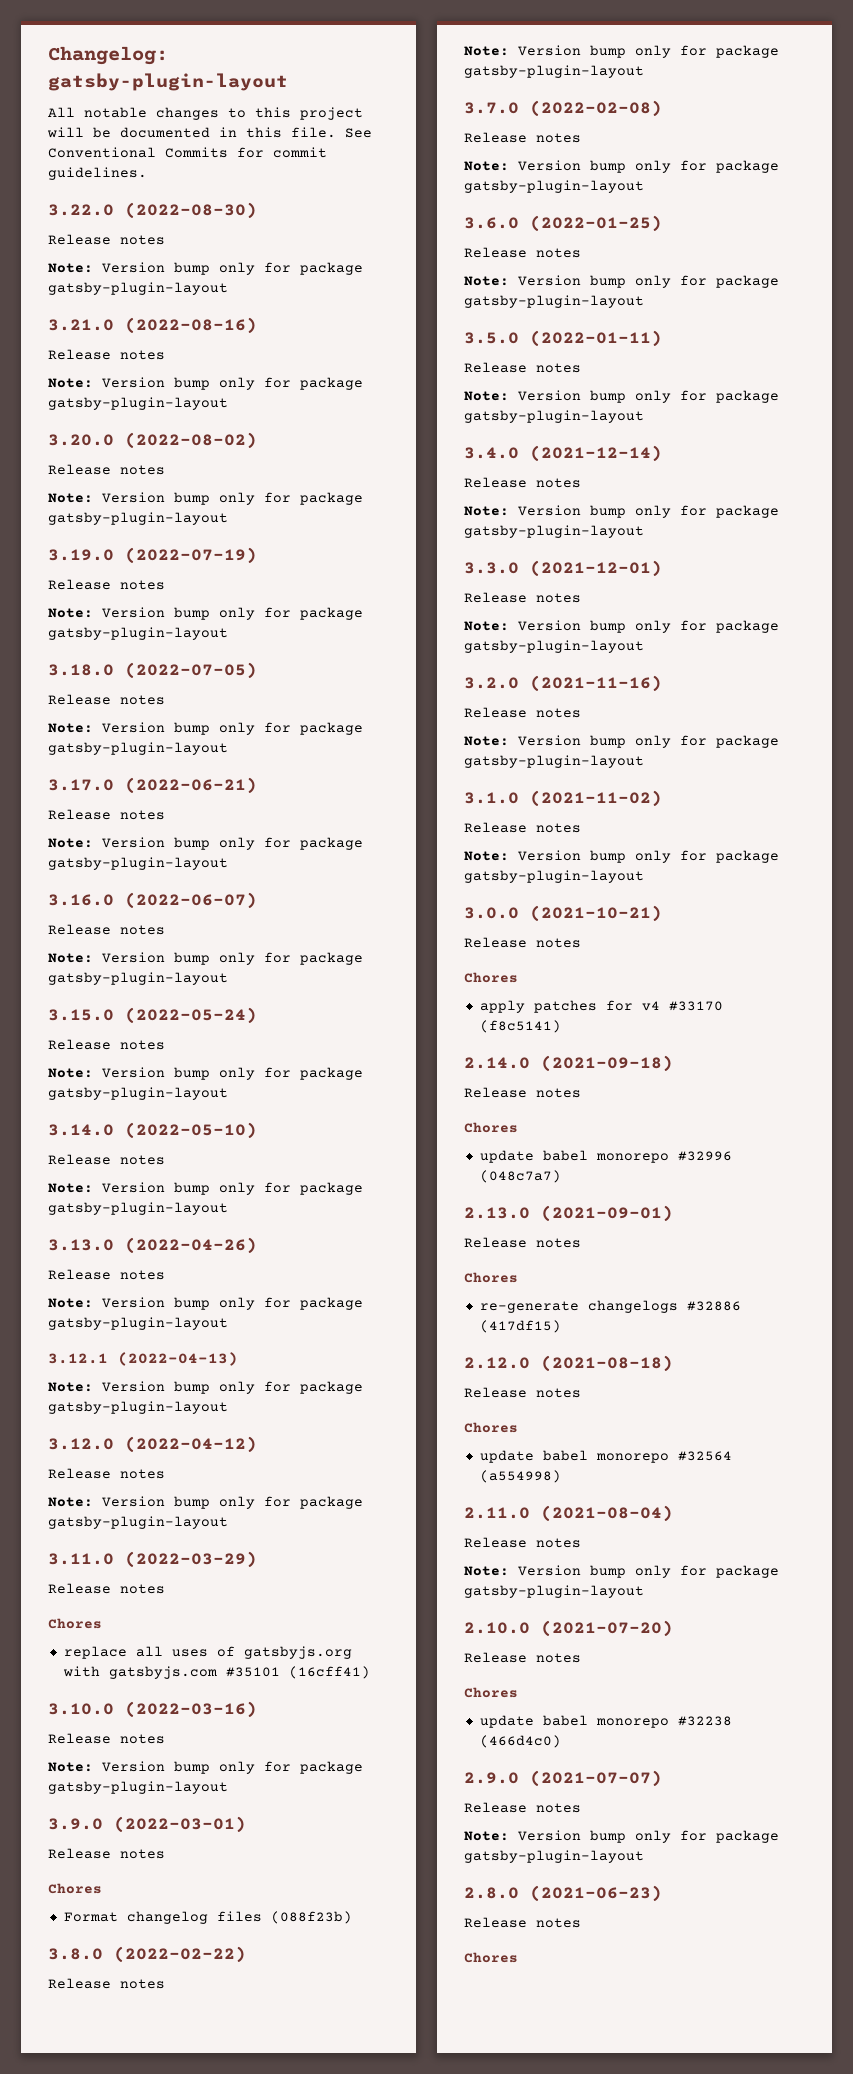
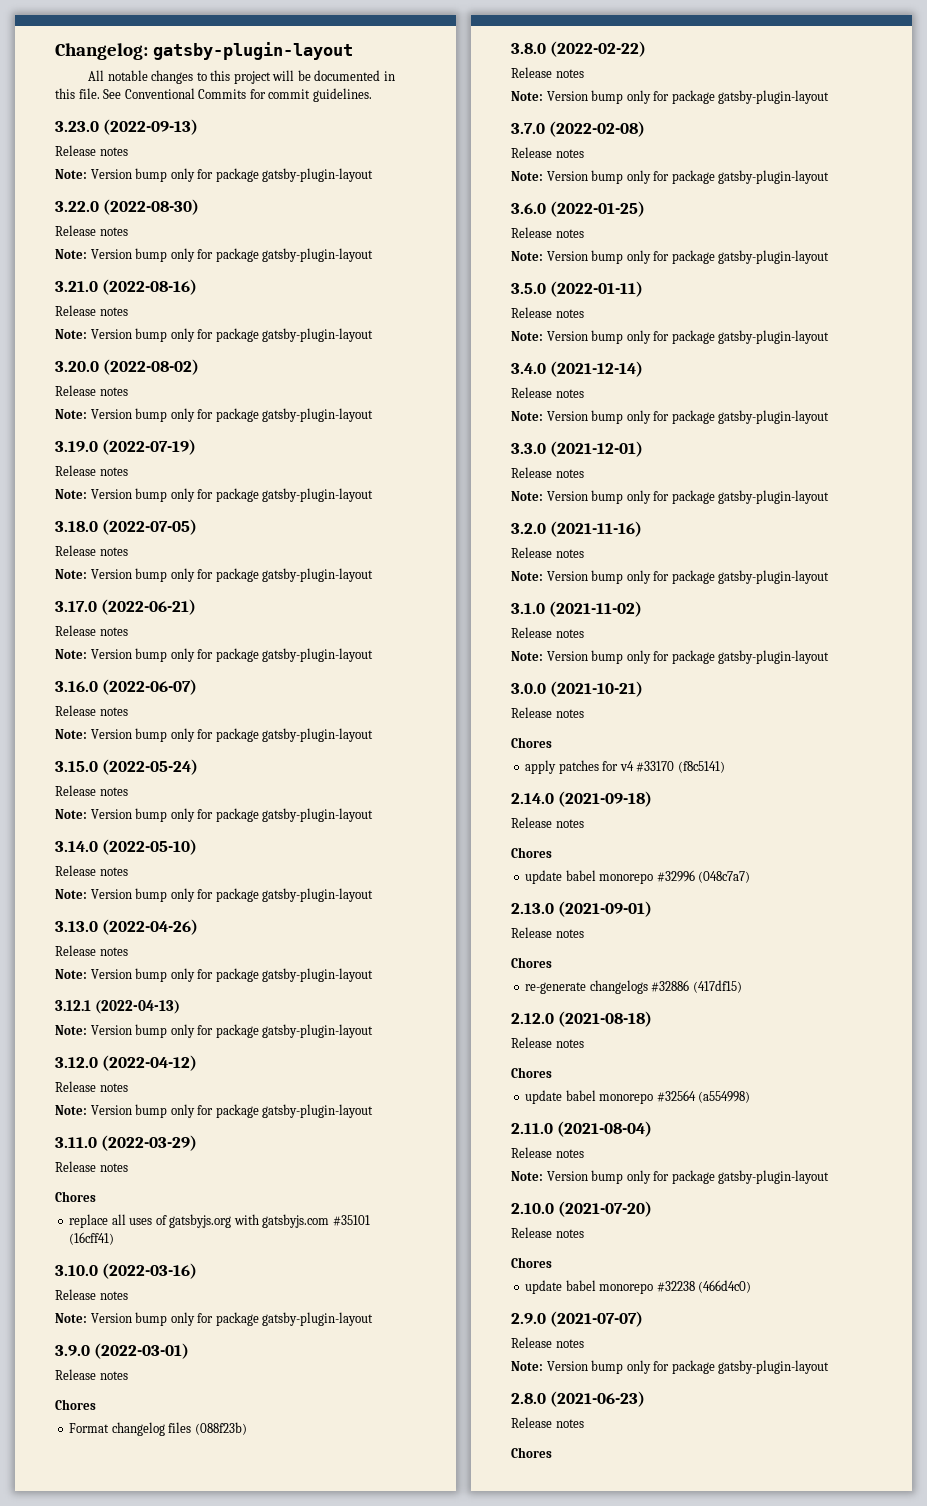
+ 3.23.0 (2022-09-13)
+ Release notes
+ Note: Version bump only for package gatsby-plugin-layout

